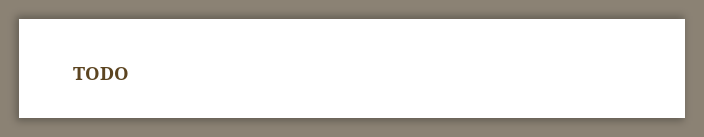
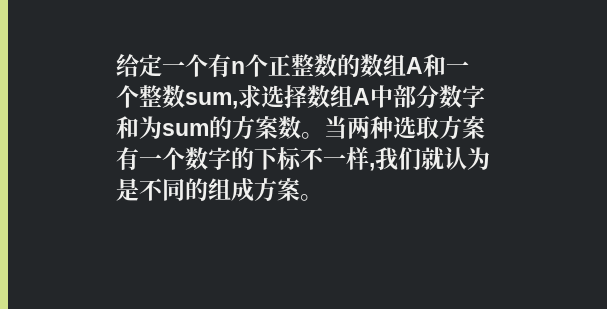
- TODO
+ 给定一个有n个正整数的数组A和一个整数sum,求选择数组A中部分数字和为sum的方案数。当两种选取方案有一个数字的下标不一样,我们就认为是不同的组成方案。

